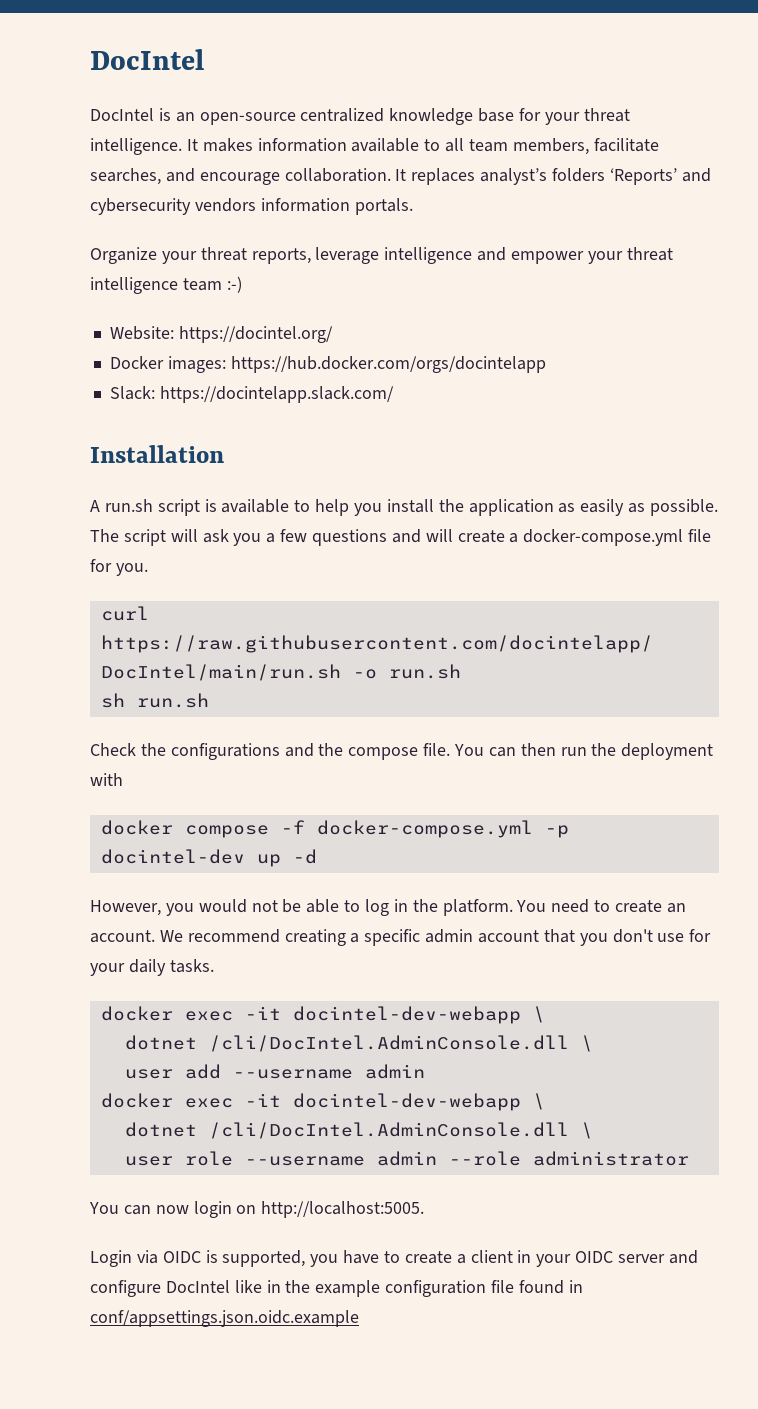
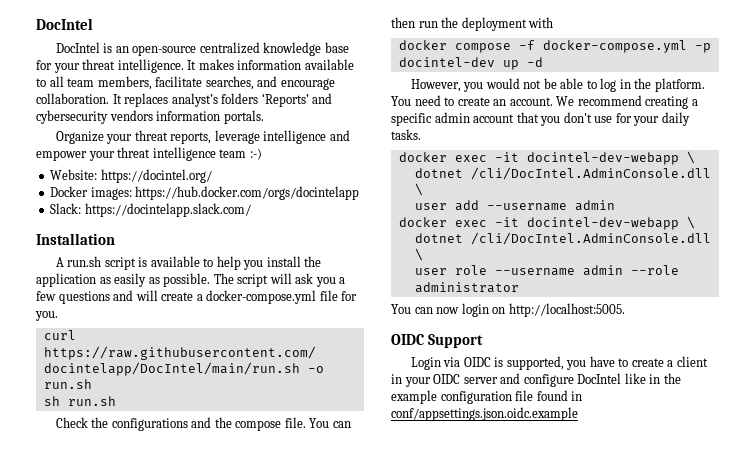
+ OIDC Support

